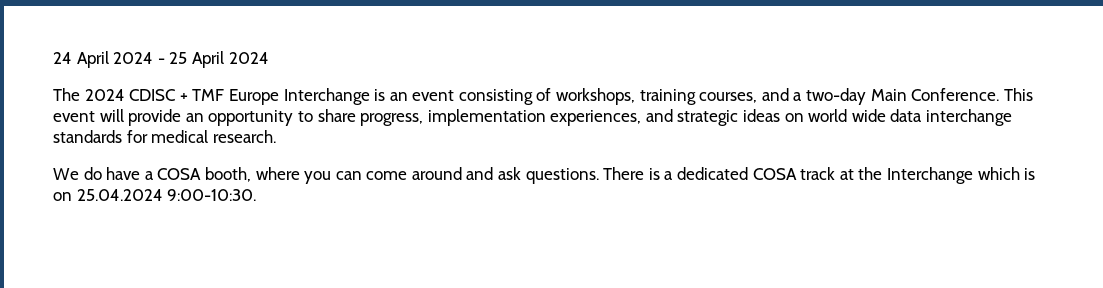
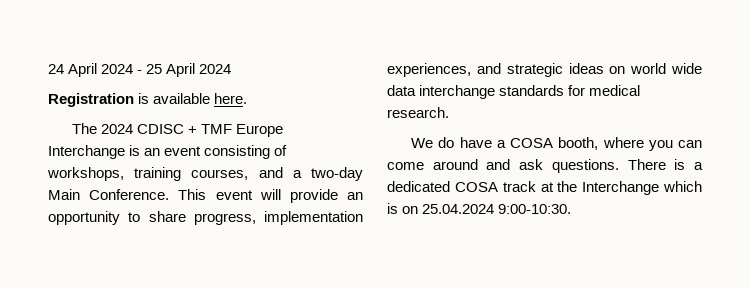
+ Registration is available here.

